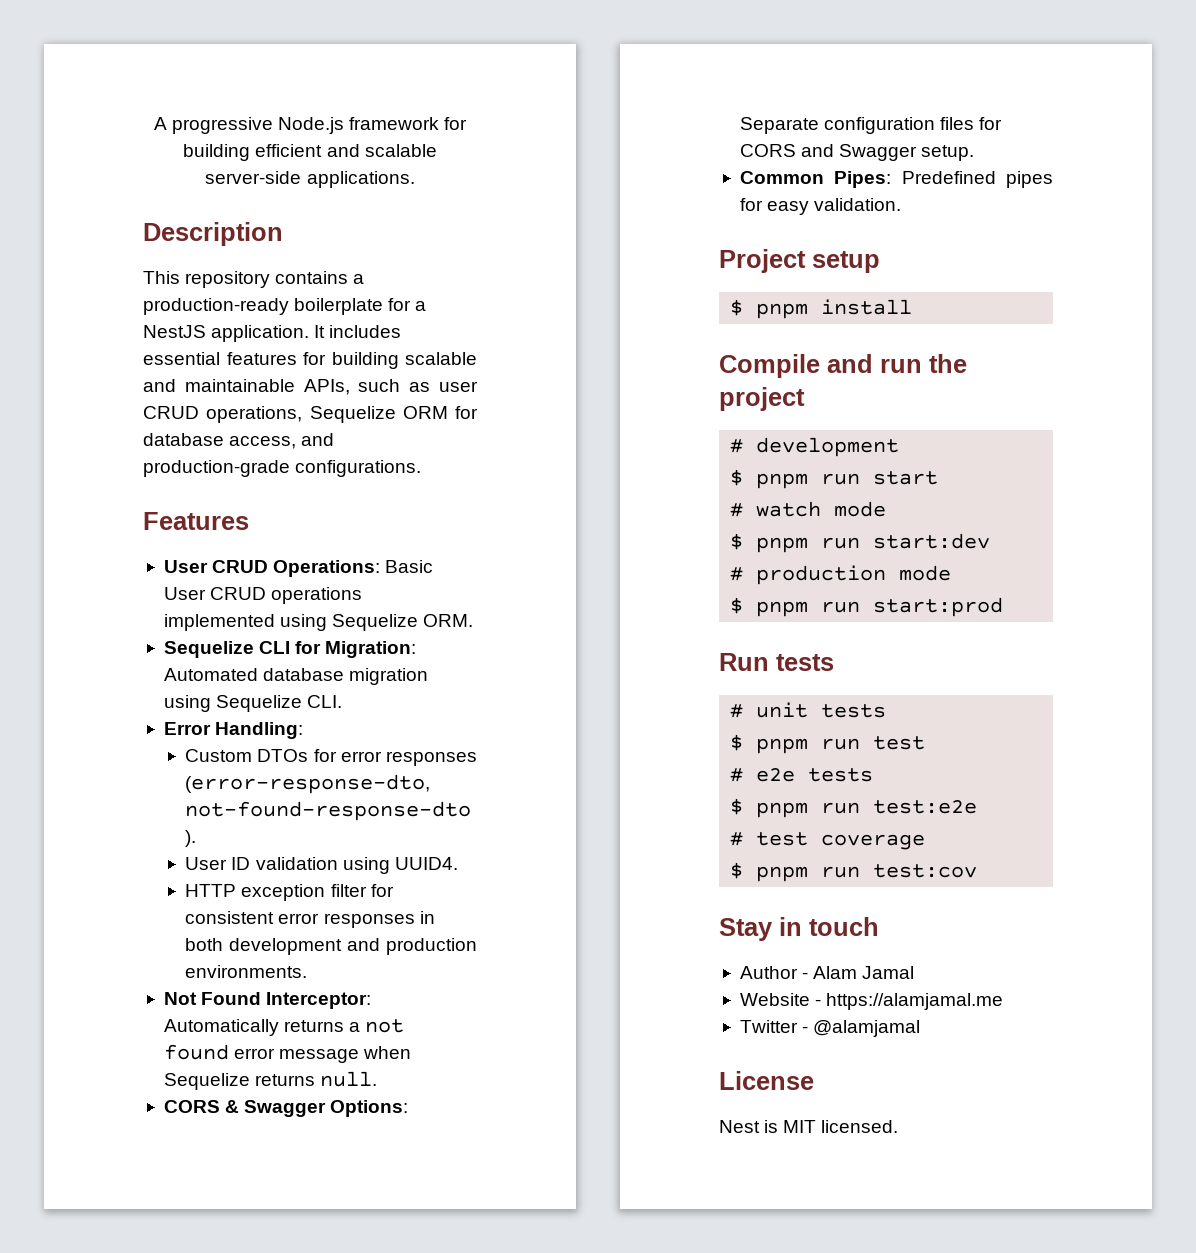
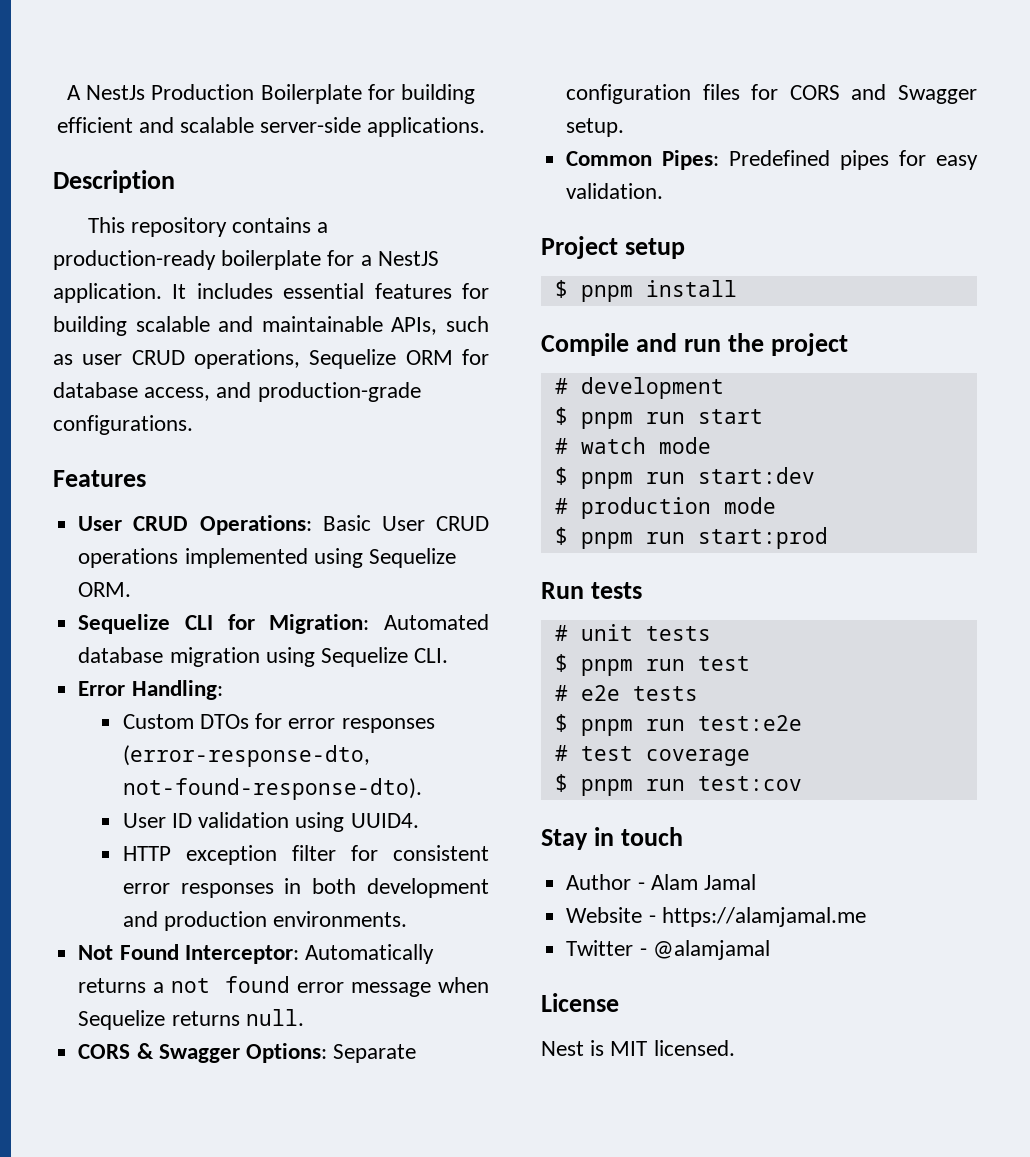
- A progressive Node.js framework for building efficient and scalable server-side applications.
+ A NestJs Production Boilerplate for building efficient and scalable server-side applications.

